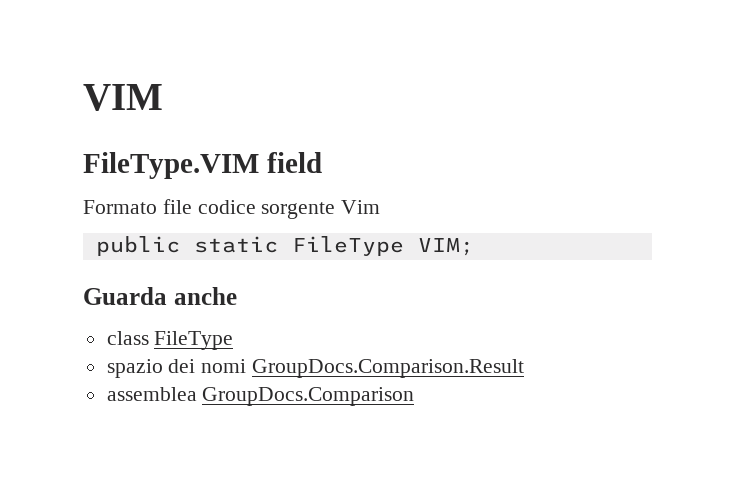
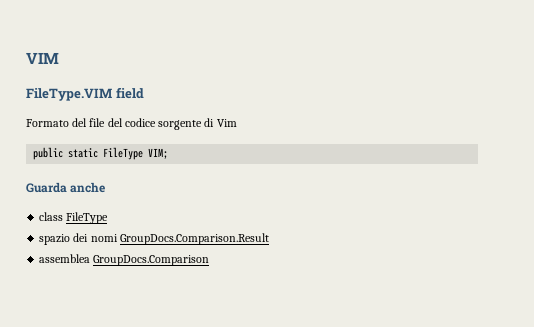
- Formato file codice sorgente Vim
+ Formato del file del codice sorgente di Vim

